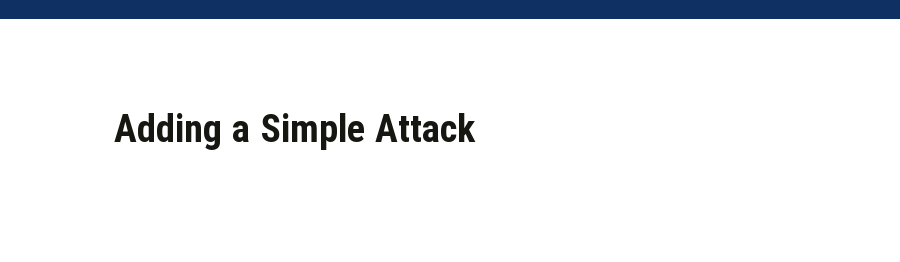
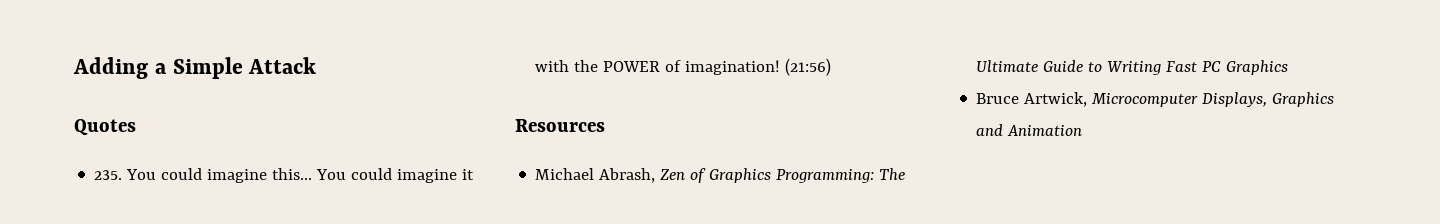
+ Quotes
+ 235. You could imagine this... You could imagine it with the POWER of imagination! (21:56)
+ Resources
+ Michael Abrash, Zen of Graphics Programming: The Ultimate Guide to Writing Fast PC Graphics
+ Bruce Artwick, Microcomputer Displays, Graphics and Animation

